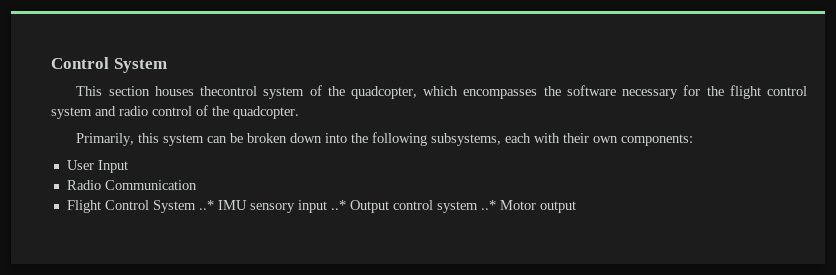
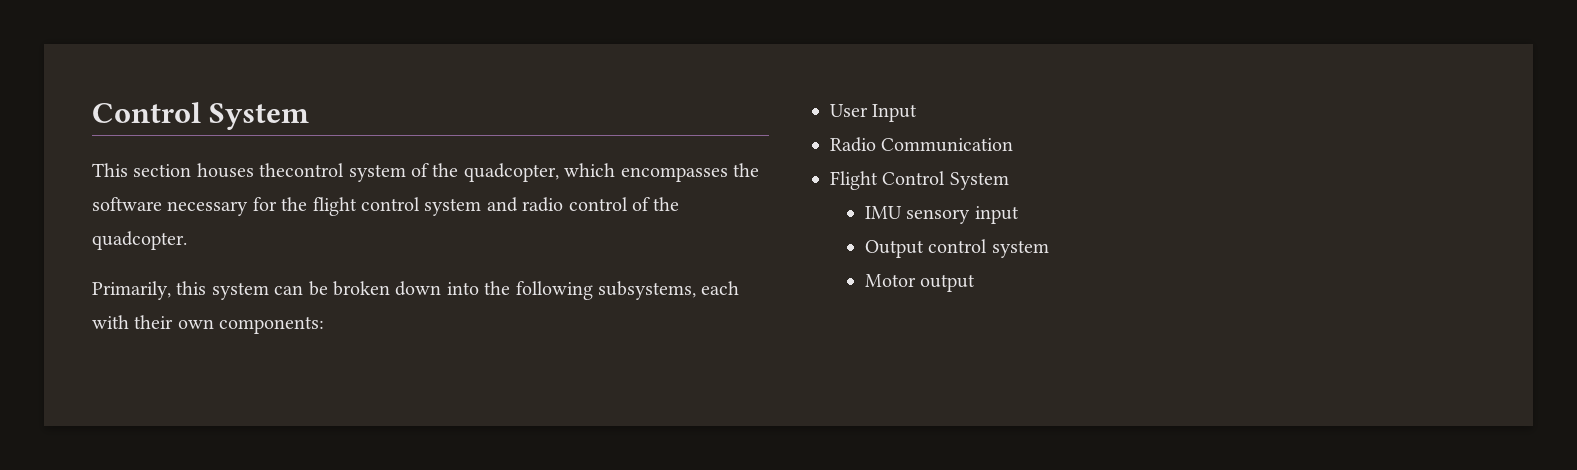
- Flight Control System ..* IMU sensory input ..* Output control system ..* Motor output
+ Flight Control System
+ IMU sensory input
+ Output control system
+ Motor output

